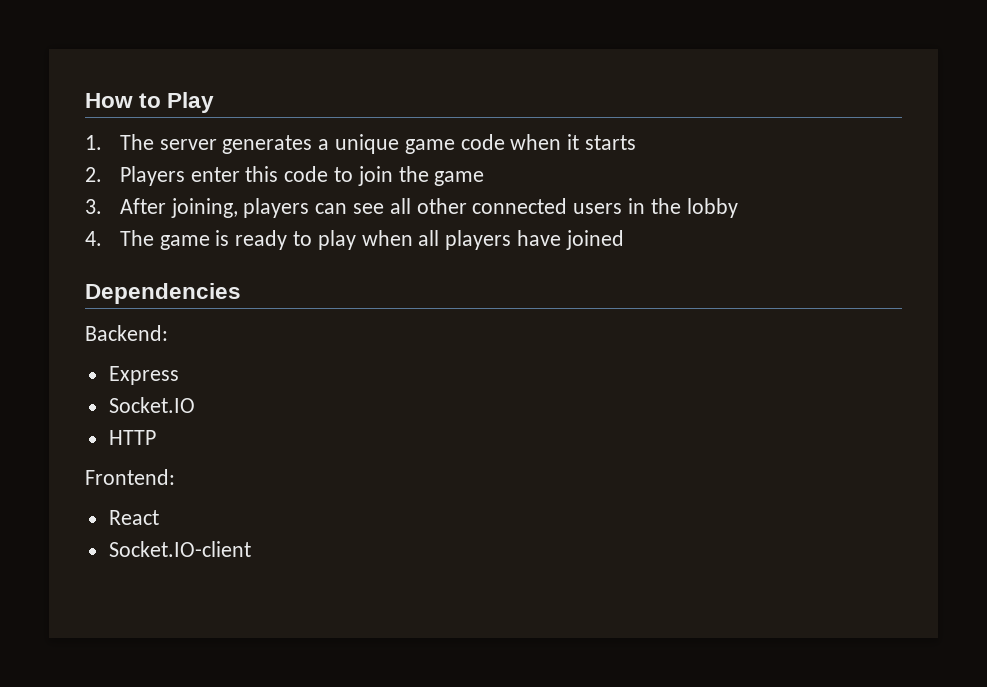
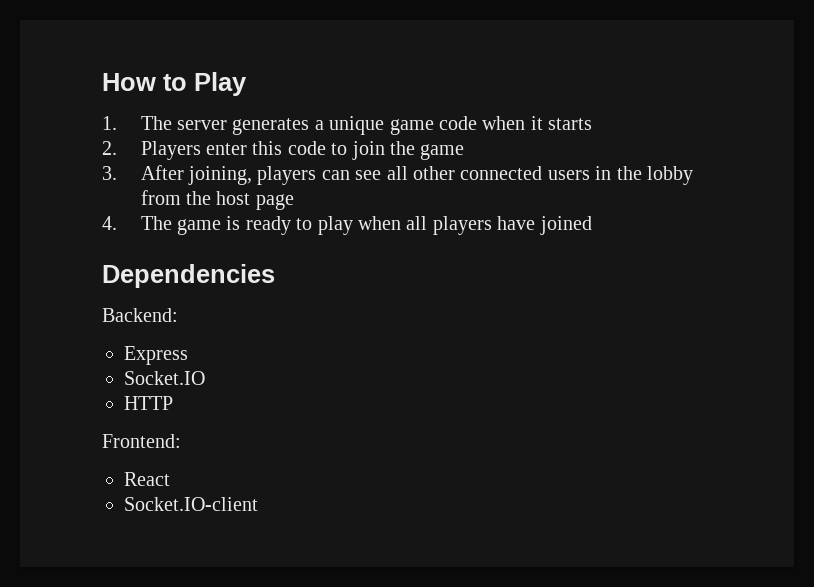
- 3. After joining, players can see all other connected users in the lobby
+ 3. After joining, players can see all other connected users in the lobby from the host page

